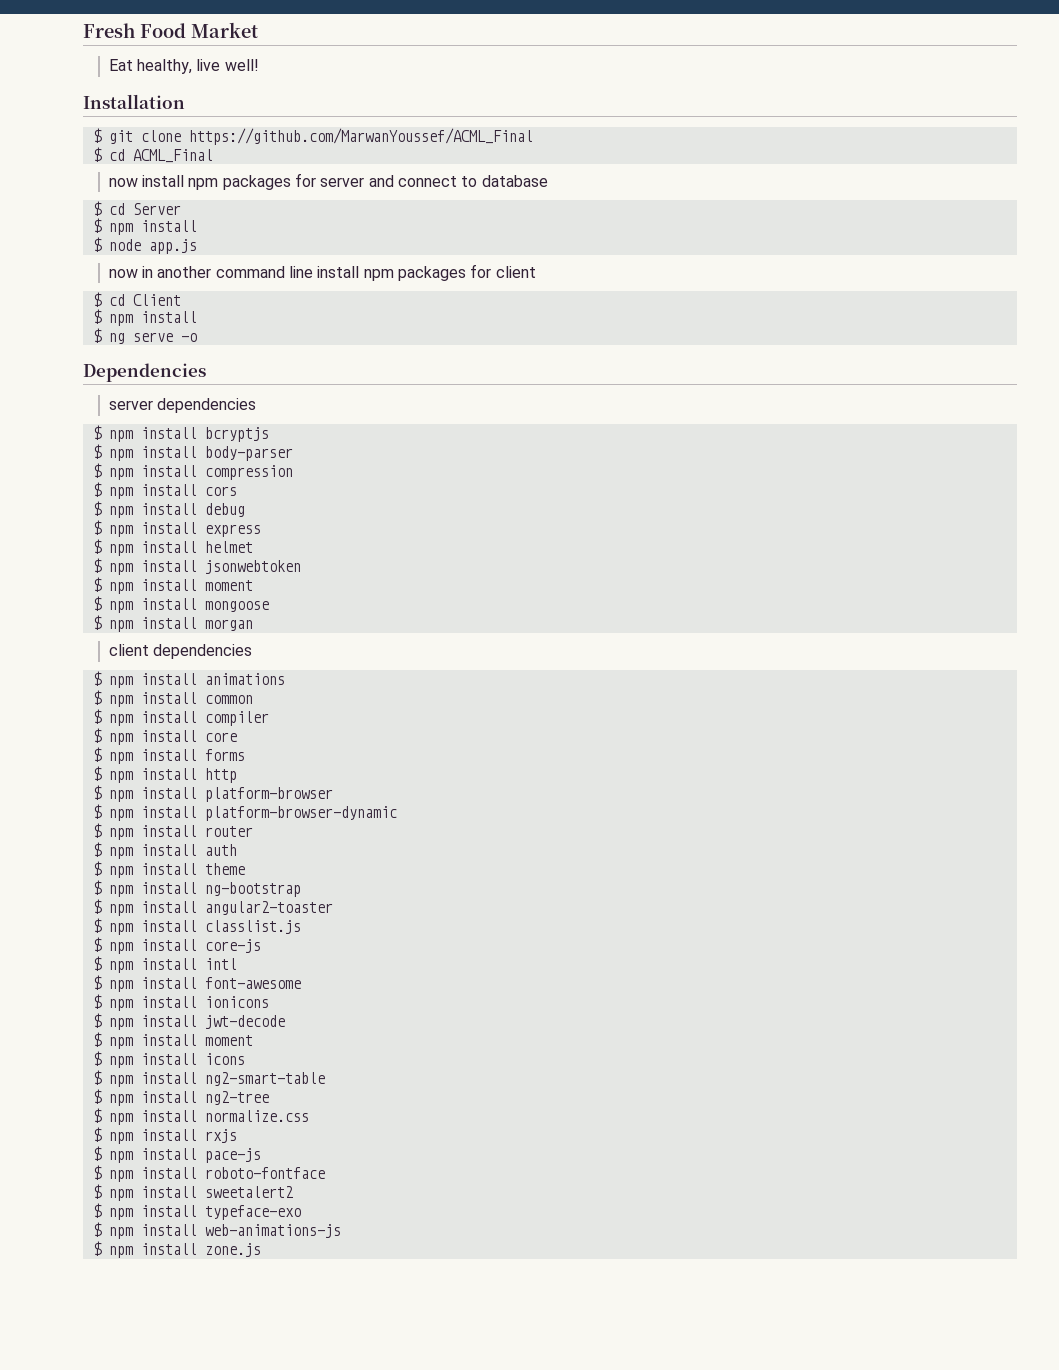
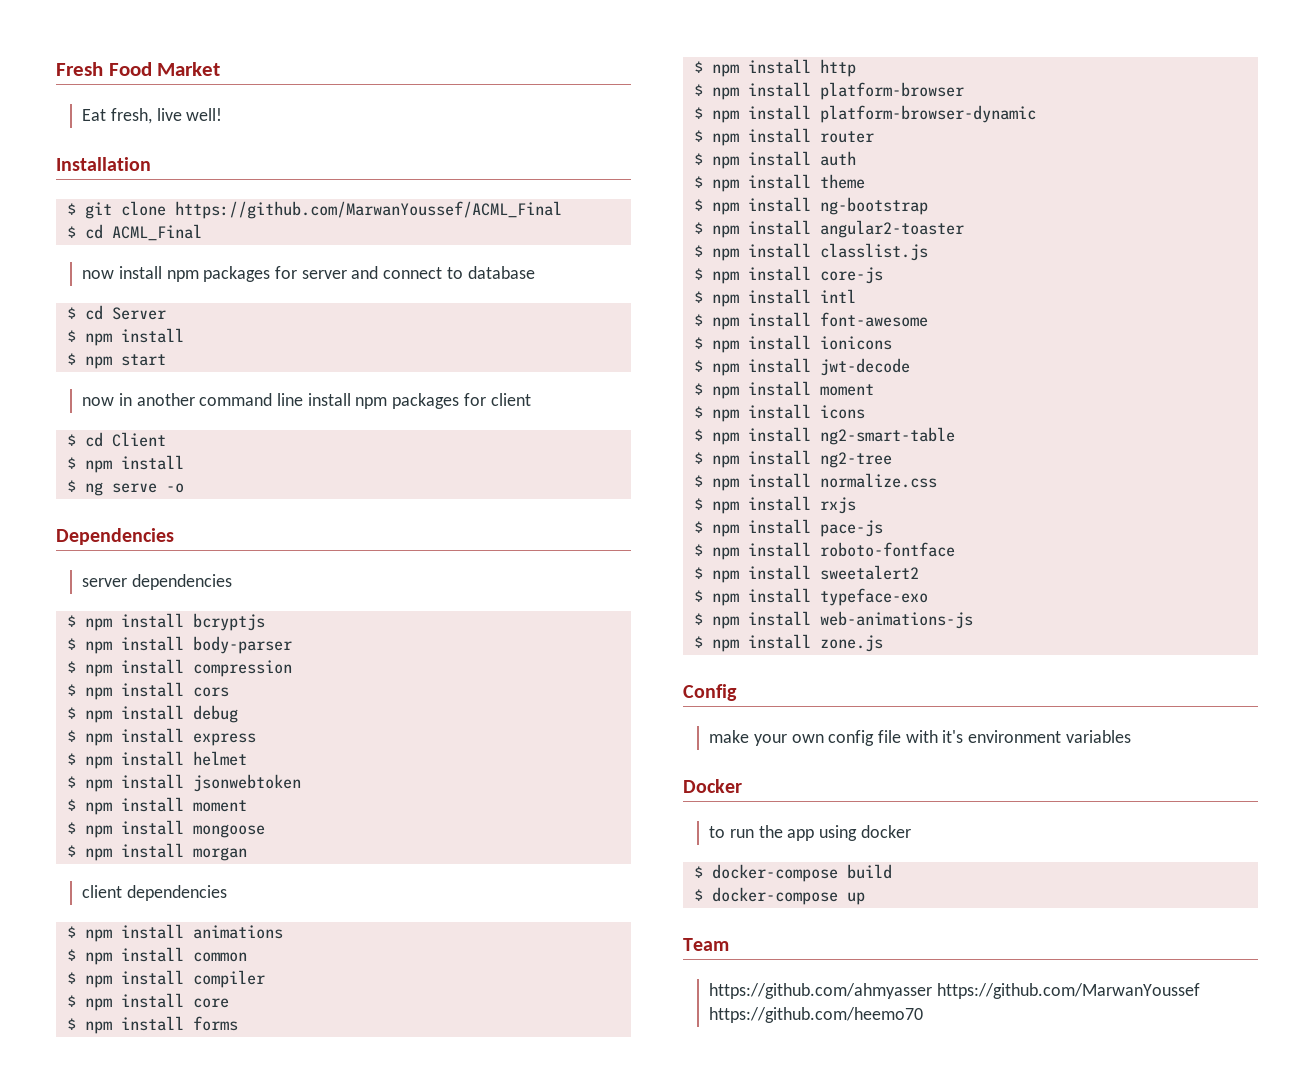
- Eat healthy, live well!
+ Eat fresh, live well!
- $ node app.js
+ $ npm start
+ Config
+ make your own config file with it's environment variables
+ Docker
+ to run the app using docker
+ $ docker-compose build
+ $ docker-compose up
+ Team
+ https://github.com/ahmyasser https://github.com/MarwanYoussef https://github.com/heemo70

